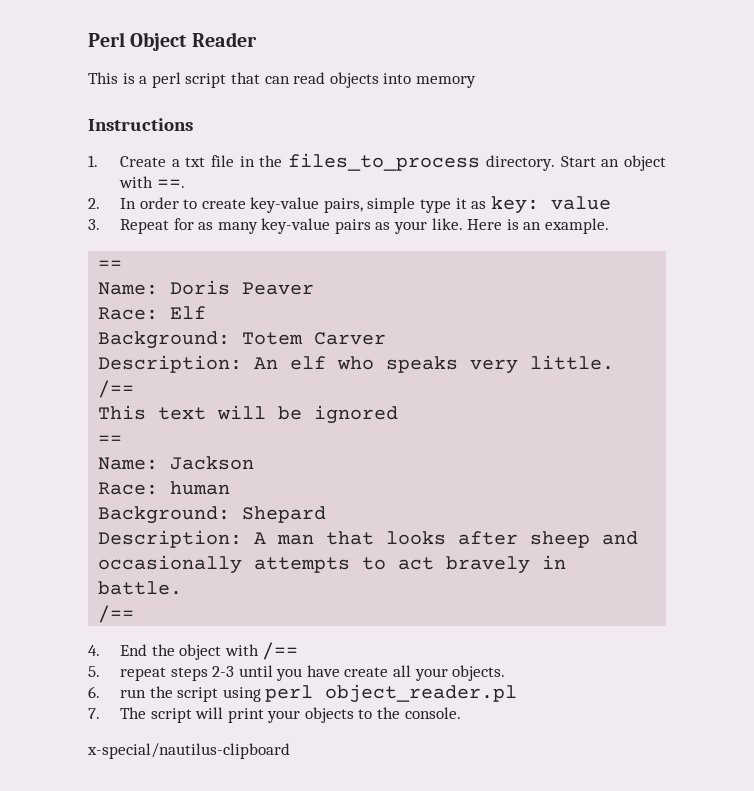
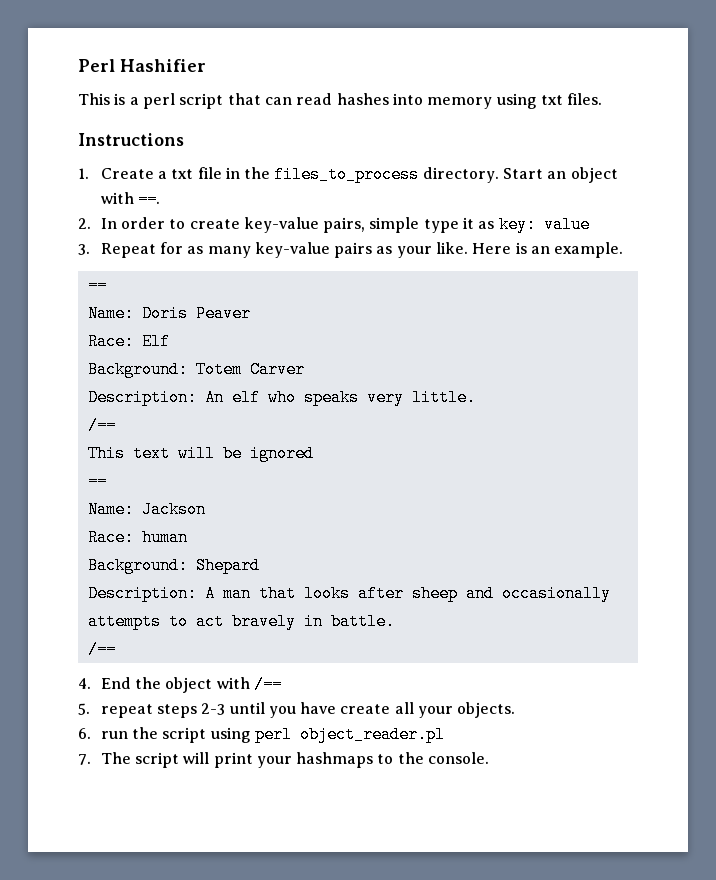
- Perl Object Reader
+ Perl Hashifier
- This is a perl script that can read objects into memory
+ This is a perl script that can read hashes into memory using txt files.
- 7. The script will print your objects to the console.
+ 7. The script will print your hashmaps to the console.
- x-special/nautilus-clipboard

